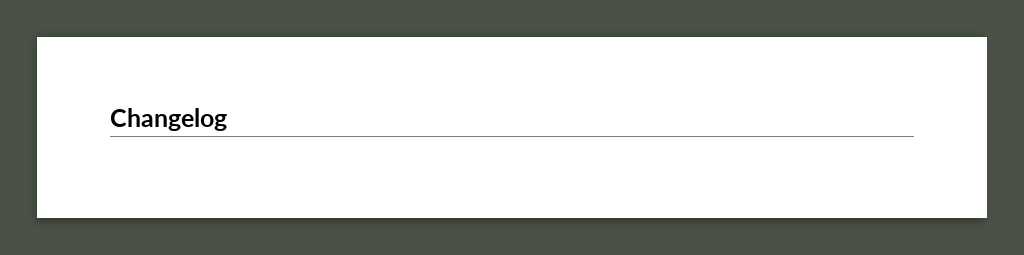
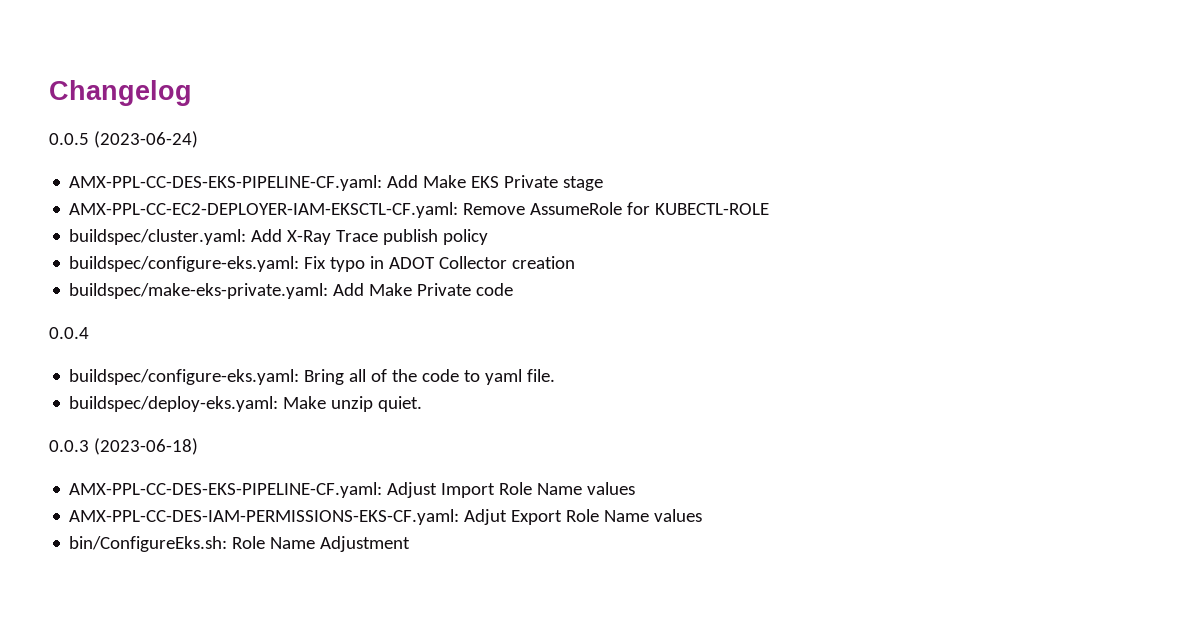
+ 0.0.5 (2023-06-24)
+ AMX-PPL-CC-DES-EKS-PIPELINE-CF.yaml: Add Make EKS Private stage
+ AMX-PPL-CC-EC2-DEPLOYER-IAM-EKSCTL-CF.yaml: Remove AssumeRole for KUBECTL-ROLE
+ buildspec/cluster.yaml: Add X-Ray Trace publish policy
+ buildspec/configure-eks.yaml: Fix typo in ADOT Collector creation
+ buildspec/make-eks-private.yaml: Add Make Private code
+ 0.0.4
+ buildspec/configure-eks.yaml: Bring all of the code to yaml file.
+ buildspec/deploy-eks.yaml: Make unzip quiet.
+ 0.0.3 (2023-06-18)
+ AMX-PPL-CC-DES-EKS-PIPELINE-CF.yaml: Adjust Import Role Name values
+ AMX-PPL-CC-DES-IAM-PERMISSIONS-EKS-CF.yaml: Adjut Export Role Name values
+ bin/ConfigureEks.sh: Role Name Adjustment

